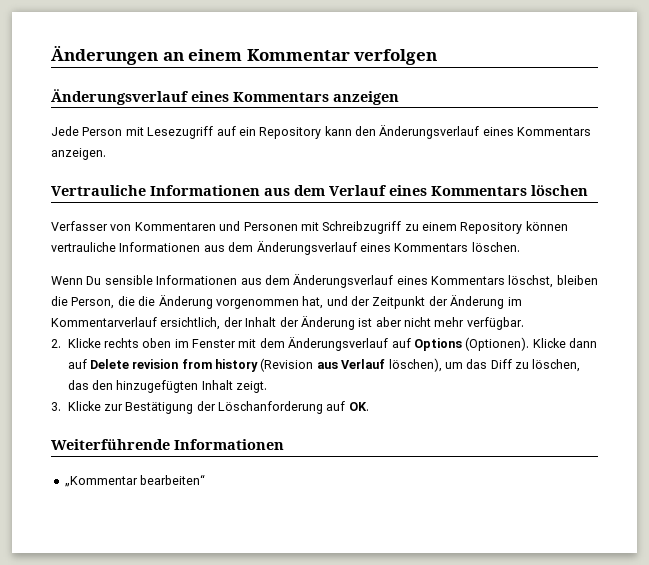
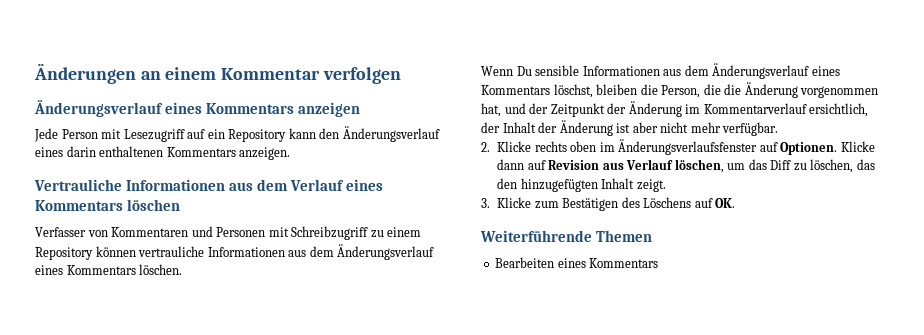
- Jede Person mit Lesezugriff auf ein Repository kann den Änderungsverlauf eines Kommentars anzeigen.
+ Jede Person mit Lesezugriff auf ein Repository kann den Änderungsverlauf eines darin enthaltenen Kommentars anzeigen.
- 2. Klicke rechts oben im Fenster mit dem Änderungsverlauf auf Options (Optionen). Klicke dann auf Delete revision from history (Revision aus Verlauf löschen), um das Diff zu löschen, das den hinzugefügten Inhalt zeigt.
+ 2. Klicke rechts oben im Änderungsverlaufsfenster auf Optionen. Klicke dann auf Revision aus Verlauf löschen, um das Diff zu löschen, das den hinzugefügten Inhalt zeigt.
- 3. Klicke zur Bestätigung der Löschanforderung auf OK.
+ 3. Klicke zum Bestätigen des Löschens auf OK.
- Weiterführende Informationen
- „Kommentar bearbeiten“
+ Weiterführende Themen
+ Bearbeiten eines Kommentars

